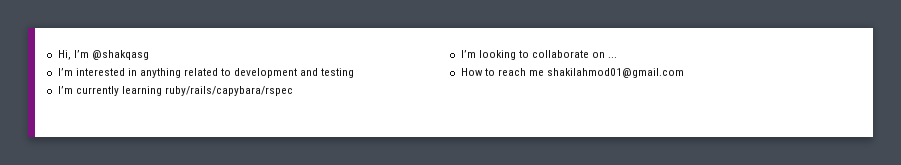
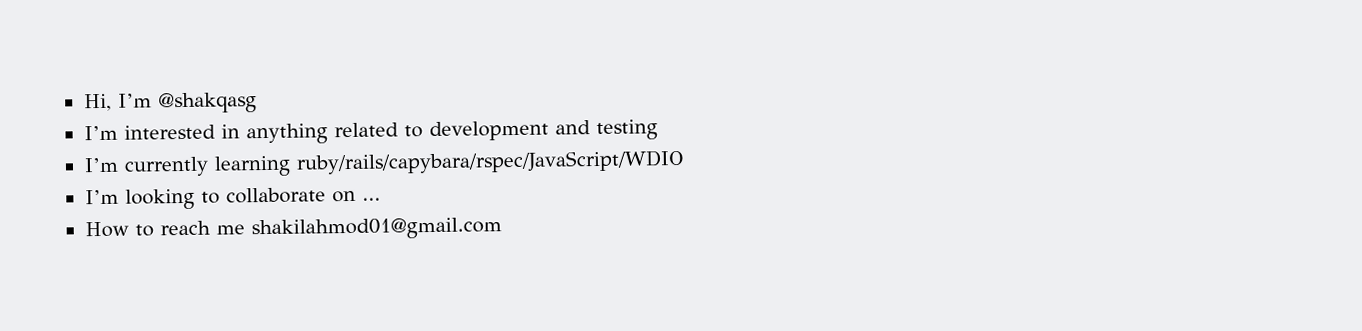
- I’m currently learning ruby/rails/capybara/rspec
+ I’m currently learning ruby/rails/capybara/rspec/JavaScript/WDIO

